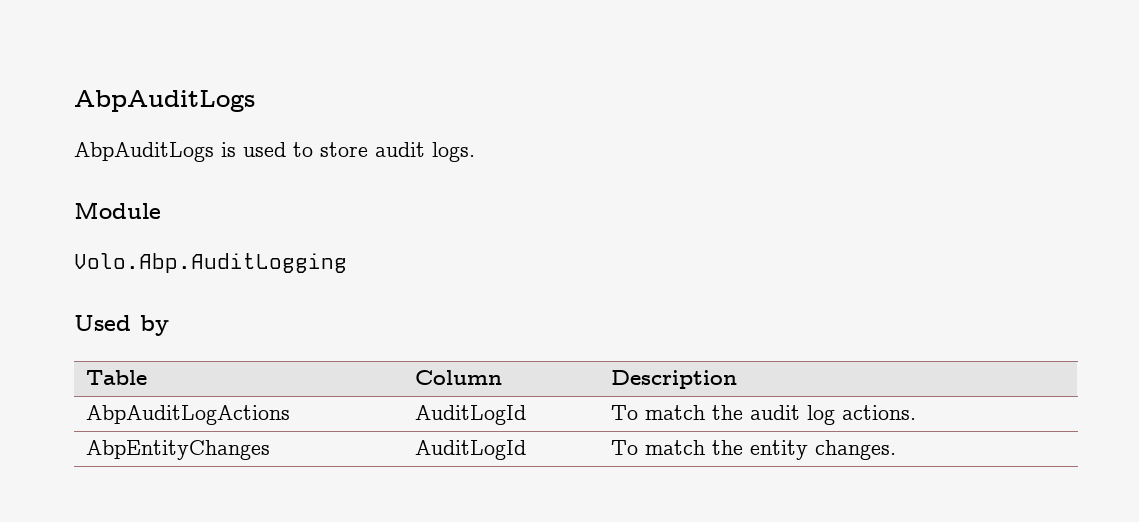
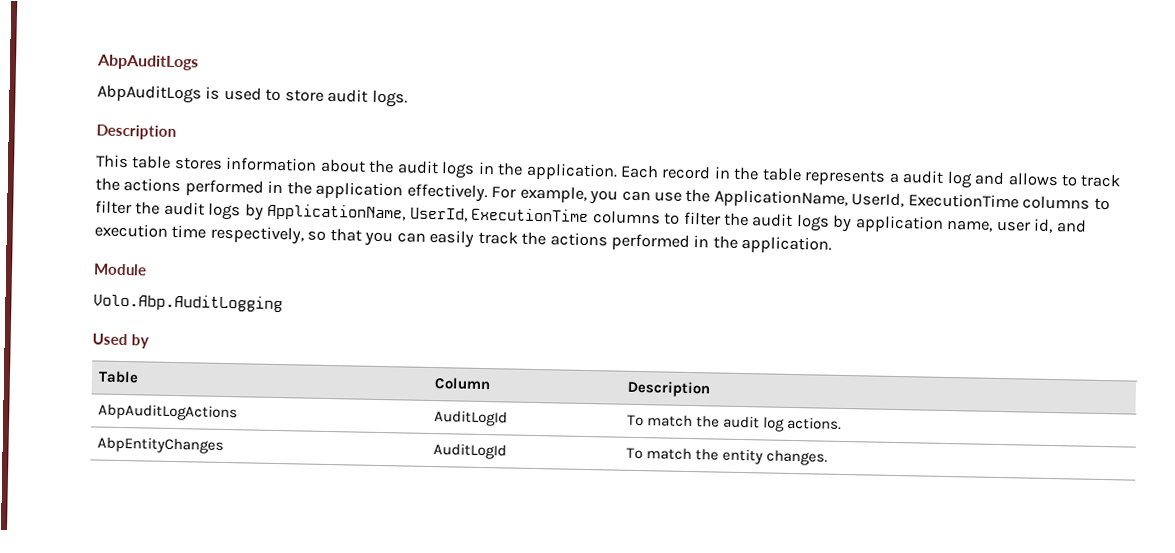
  AbpAuditLogs is used to store audit logs.
+ Description
+ This table stores information about the audit logs in the application. Each record in the table represents a audit log and allows to track the actions performed in the application effectively. For example, you can use the ApplicationName, UserId, ExecutionTime columns to filter the audit logs by ApplicationName, UserId, ExecutionTime columns to filter the audit logs by application name, user id, and execution time respectively, so that you can easily track the actions performed in the application.

